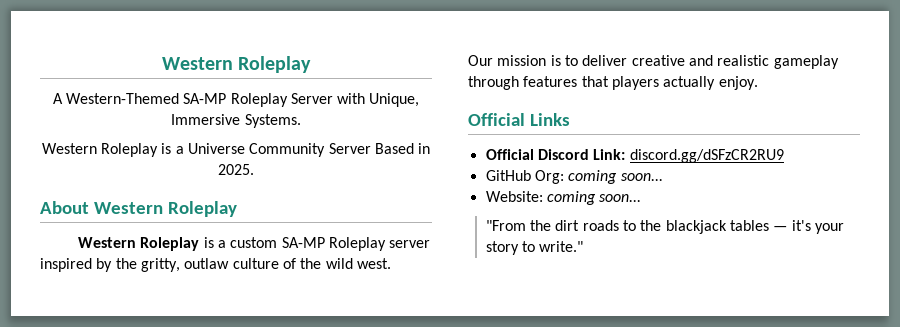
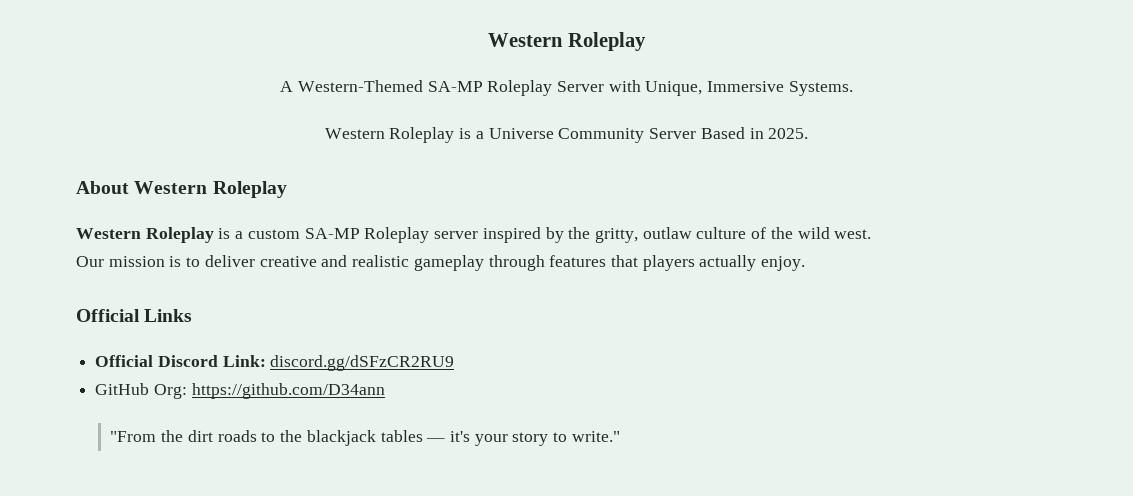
- GitHub Org: coming soon...
- Website: coming soon...
+ GitHub Org: https://github.com/D34ann

